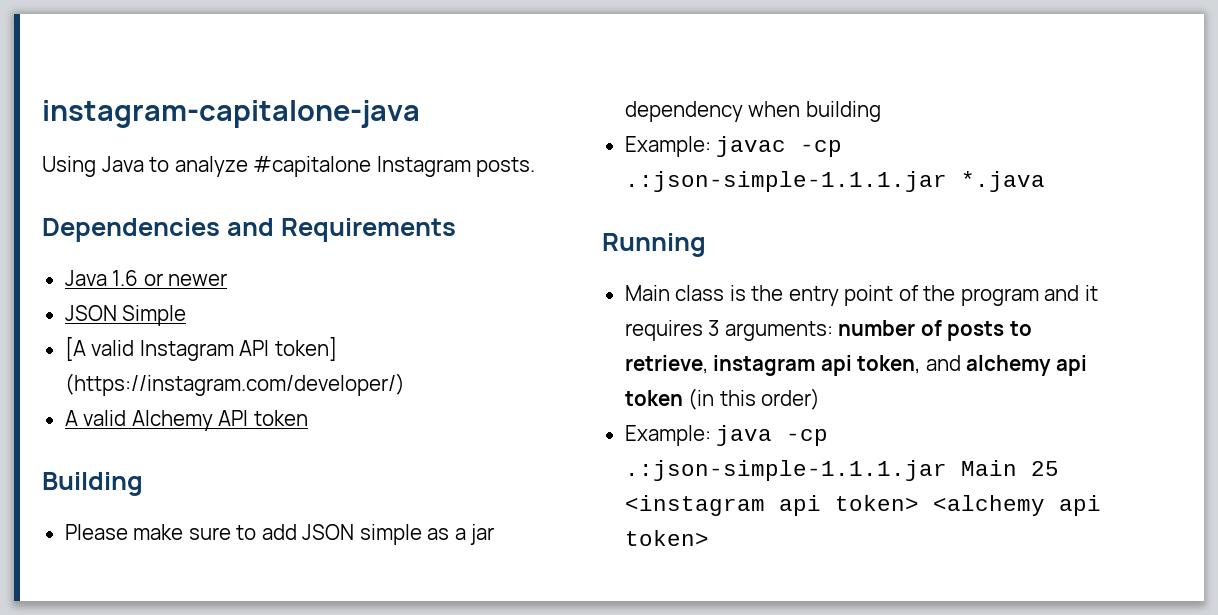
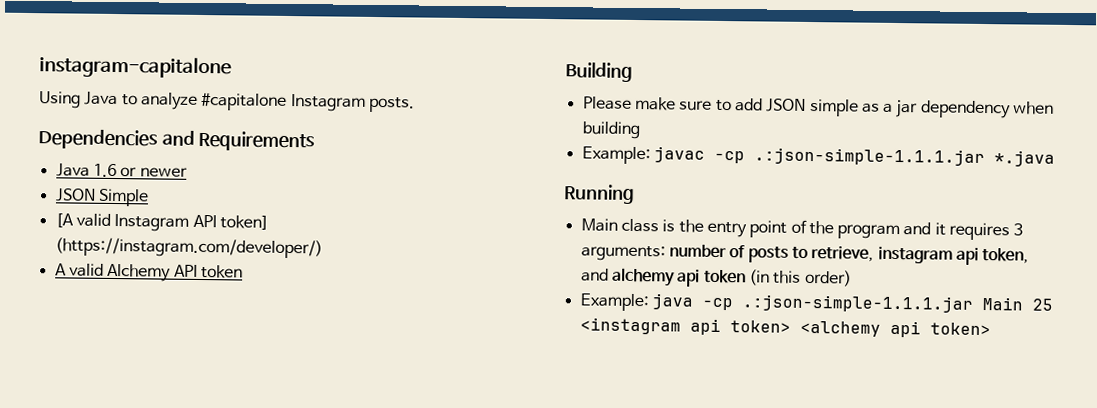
- instagram-capitalone-java
+ instagram-capitalone

